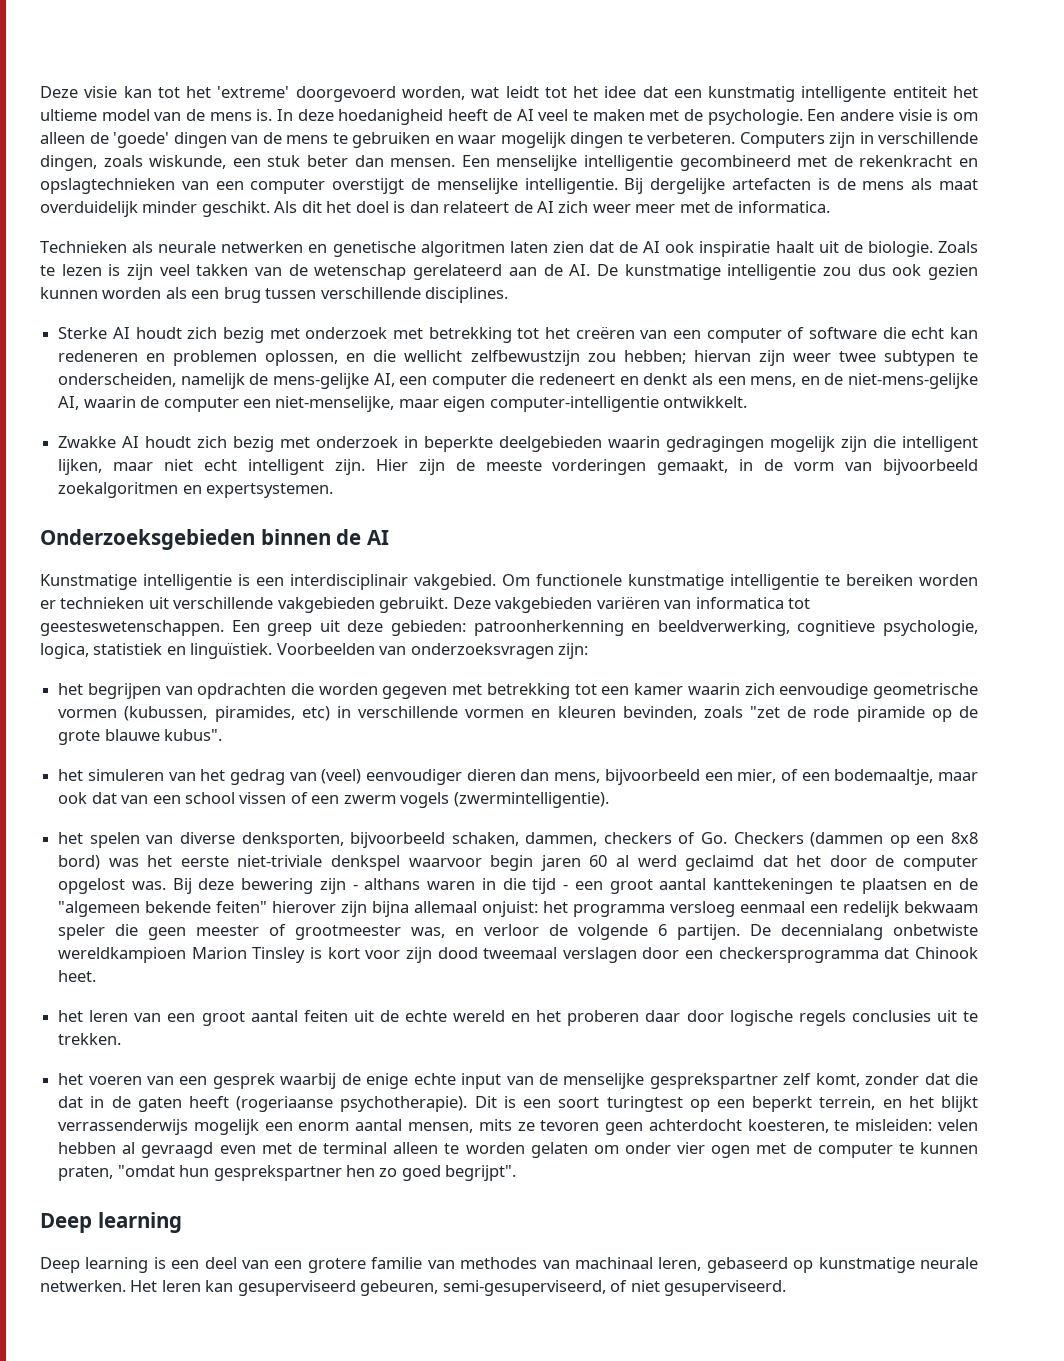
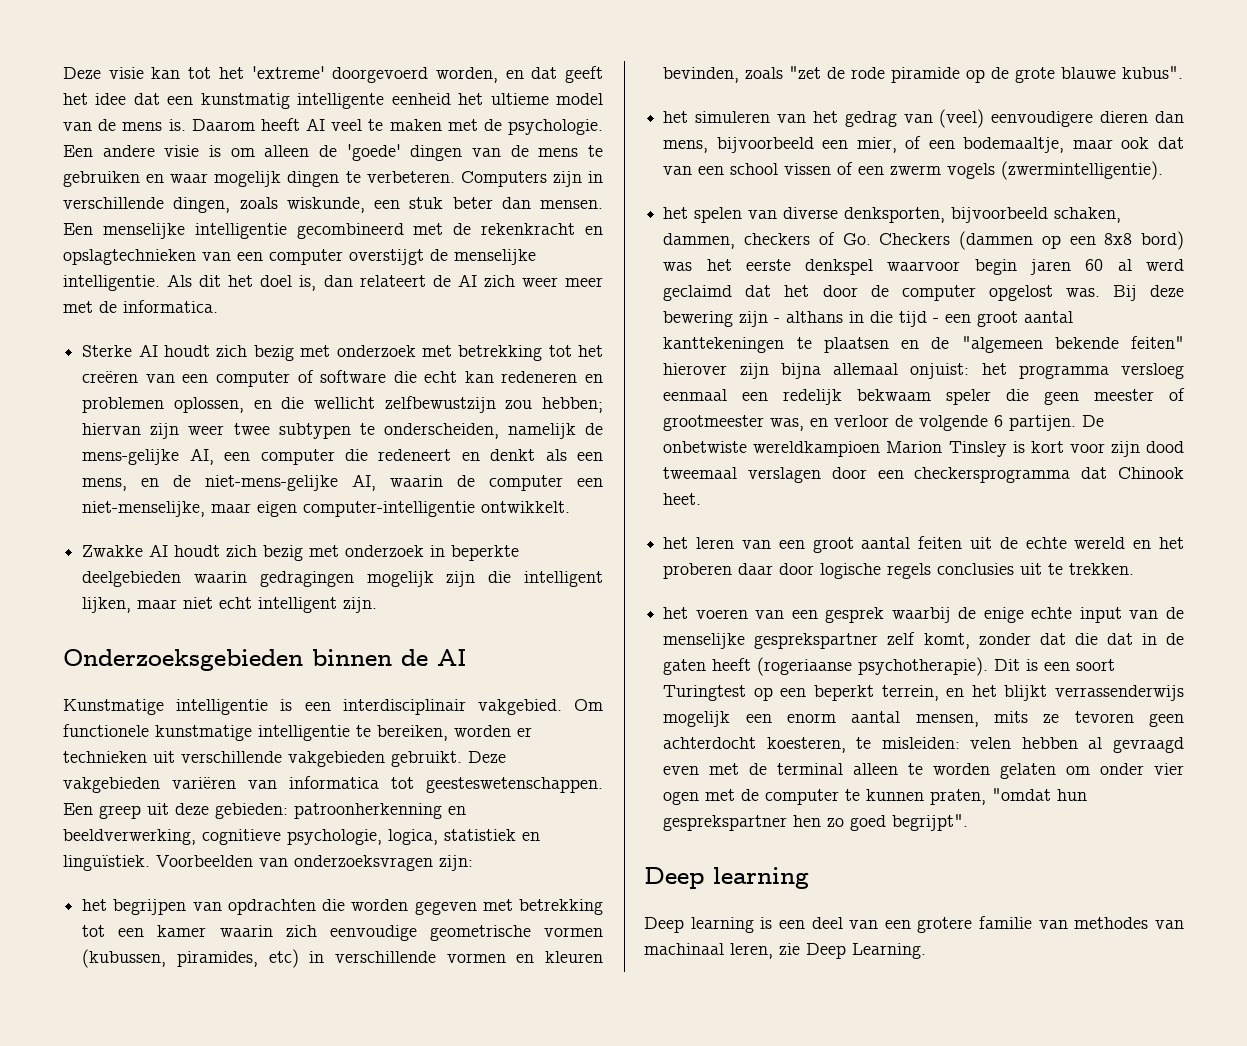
- Deze visie kan tot het 'extreme' doorgevoerd worden, wat leidt tot het idee dat een kunstmatig intelligente entiteit het ultieme model van de mens is.
+ Deze visie kan tot het 'extreme' doorgevoerd worden, en dat geeft het idee dat een kunstmatig intelligente eenheid het ultieme model van de mens is.
- In deze hoedanigheid heeft de AI veel te maken met de psychologie.
+ Daarom heeft AI veel te maken met de psychologie.
- Bij dergelijke artefacten is de mens als maat overduidelijk minder geschikt.
- Als dit het doel is dan relateert de AI zich weer meer met de informatica.
+ Als dit het doel is, dan relateert de AI zich weer meer met de informatica.
- Technieken als neurale netwerken en genetische algoritmen laten zien dat de AI ook inspiratie haalt uit de biologie. Zoals te lezen is zijn veel takken van de wetenschap gerelateerd aan de AI. De kunstmatige intelligentie zou dus ook gezien kunnen worden als een brug tussen verschillende disciplines.
- Hier zijn de meeste vorderingen gemaakt, in de vorm van bijvoorbeeld zoekalgoritmen en expertsystemen.
- Om functionele kunstmatige intelligentie te bereiken worden er technieken uit verschillende vakgebieden gebruikt.
+ Om functionele kunstmatige intelligentie te bereiken, worden er technieken uit verschillende vakgebieden gebruikt.
- het simuleren van het gedrag van (veel) eenvoudiger dieren dan mens, bijvoorbeeld een mier, of een bodemaaltje, maar ook dat van een school vissen of een zwerm vogels (zwermintelligentie).
+ het simuleren van het gedrag van (veel) eenvoudigere dieren dan mens, bijvoorbeeld een mier, of een bodemaaltje, maar ook dat van een school vissen of een zwerm vogels (zwermintelligentie).
- het spelen van diverse denksporten, bijvoorbeeld schaken, dammen, checkers of Go. Checkers (dammen op een 8x8 bord) was het eerste niet-triviale denkspel waarvoor begin jaren 60 al werd geclaimd dat het door de computer opgelost was.
+ het spelen van diverse denksporten, bijvoorbeeld schaken, dammen, checkers of Go. Checkers (dammen op een 8x8 bord) was het eerste denkspel waarvoor begin jaren 60 al werd geclaimd dat het door de computer opgelost was.
- Bij deze bewering zijn - althans waren in die tijd - een groot aantal kanttekeningen te plaatsen en de "algemeen bekende feiten" hierover zijn bijna allemaal onjuist: het programma versloeg eenmaal een redelijk bekwaam speler die geen meester of grootmeester was, en verloor de volgende 6 partijen.
+ Bij deze bewering zijn - althans in die tijd - een groot aantal kanttekeningen te plaatsen en de "algemeen bekende feiten" hierover zijn bijna allemaal onjuist: het programma versloeg eenmaal een redelijk bekwaam speler die geen meester of grootmeester was, en verloor de volgende 6 partijen.
- De decennialang onbetwiste wereldkampioen Marion Tinsley is kort voor zijn dood tweemaal verslagen door een checkersprogramma dat Chinook heet.
+ De onbetwiste wereldkampioen Marion Tinsley is kort voor zijn dood tweemaal verslagen door een checkersprogramma dat Chinook heet.
- Dit is een soort turingtest op een beperkt terrein, en het blijkt verrassenderwijs mogelijk een enorm aantal mensen, mits ze tevoren geen achterdocht koesteren, te misleiden: velen hebben al gevraagd even met de terminal alleen te worden gelaten om onder vier ogen met de computer te kunnen praten, "omdat hun gesprekspartner hen zo goed begrijpt".
+ Dit is een soort Turingtest op een beperkt terrein, en het blijkt verrassenderwijs mogelijk een enorm aantal mensen, mits ze tevoren geen achterdocht koesteren, te misleiden: velen hebben al gevraagd even met de terminal alleen te worden gelaten om onder vier ogen met de computer te kunnen praten, "omdat hun gesprekspartner hen zo goed begrijpt".
- Deep learning is een deel van een grotere familie van methodes van machinaal leren, gebaseerd op kunstmatige neurale netwerken. Het leren kan gesuperviseerd gebeuren, semi-gesuperviseerd, of niet gesuperviseerd.
+ Deep learning is een deel van een grotere familie van methodes van machinaal leren, zie Deep Learning.

